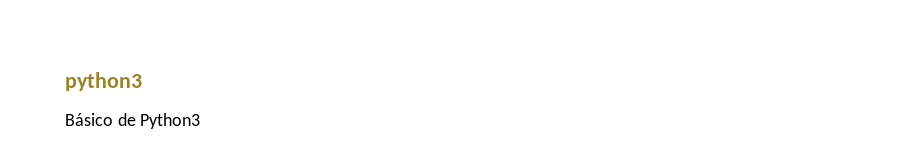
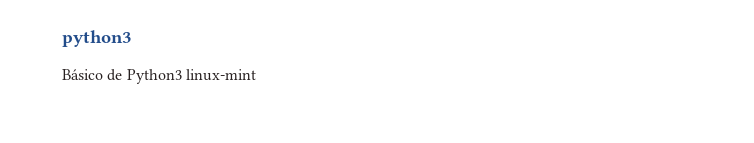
- Básico de Python3
+ Básico de Python3 linux-mint

